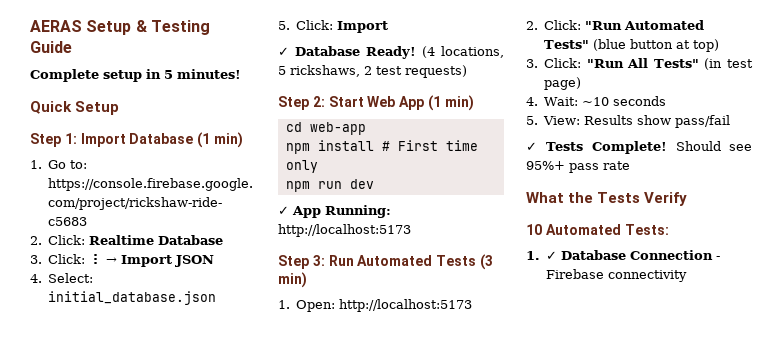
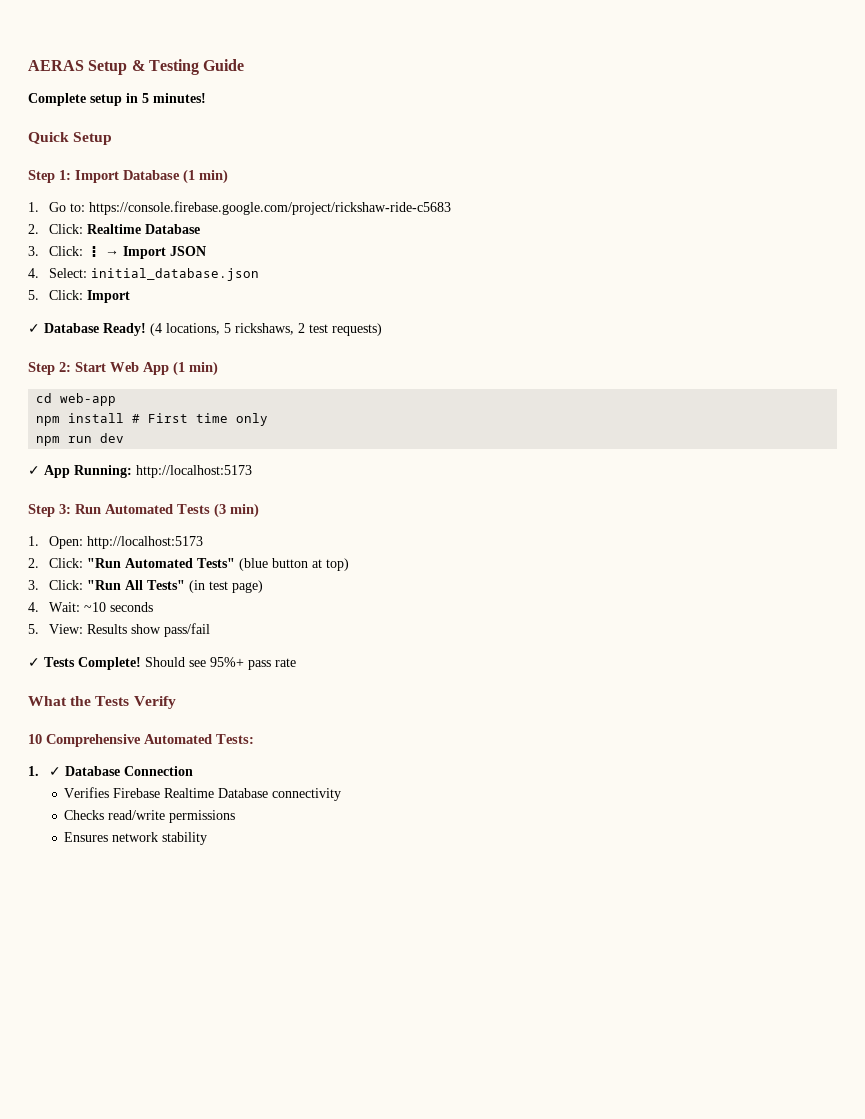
- 10 Automated Tests:
+ 10 Comprehensive Automated Tests:
- 1. ✓ Database Connection - Firebase connectivity
+ 1. ✓ Database Connection
+ Verifies Firebase Realtime Database connectivity
+ Checks read/write permissions
+ Ensures network stability

